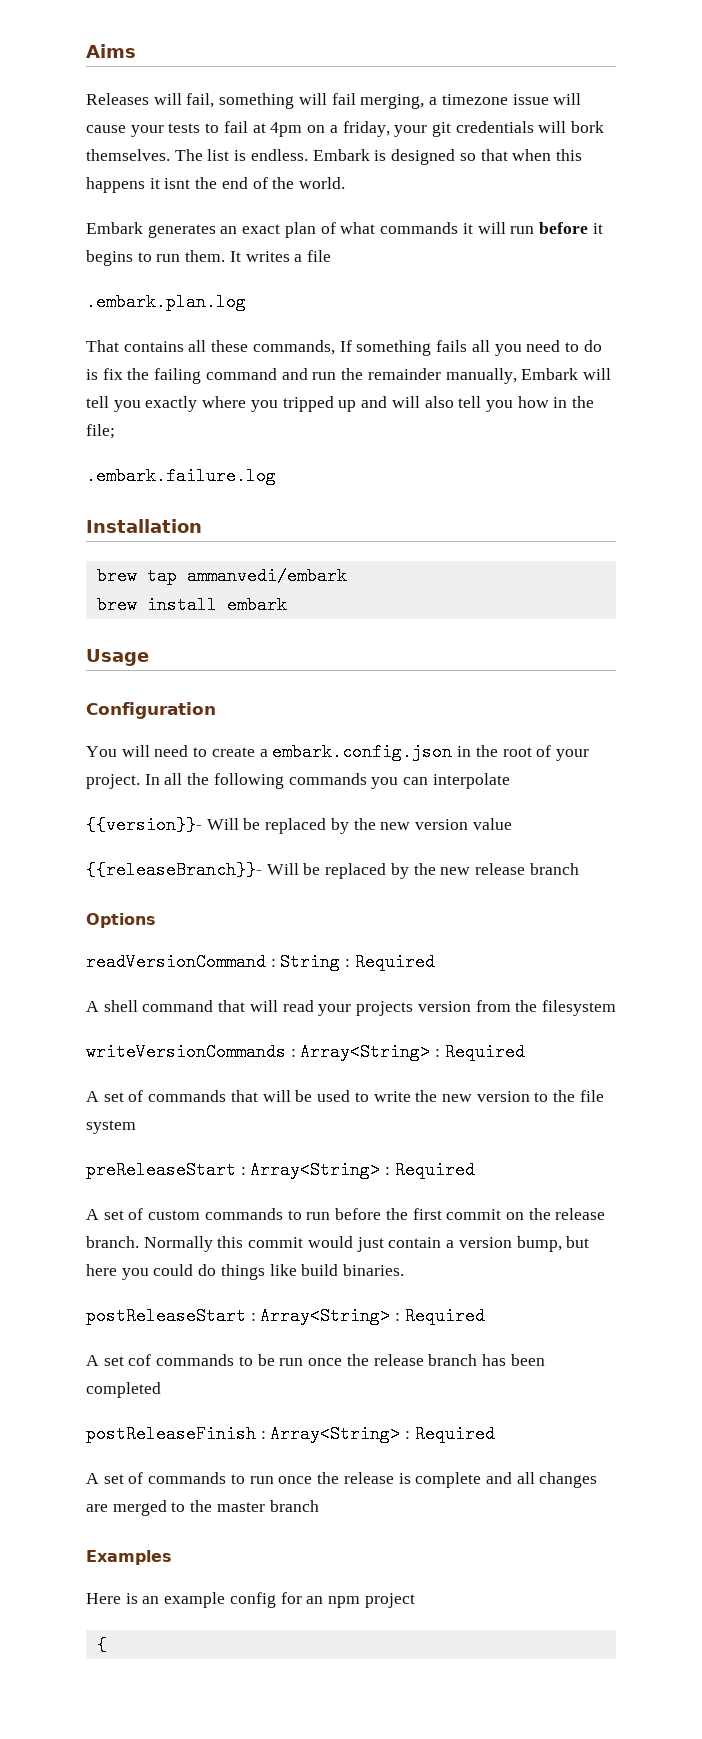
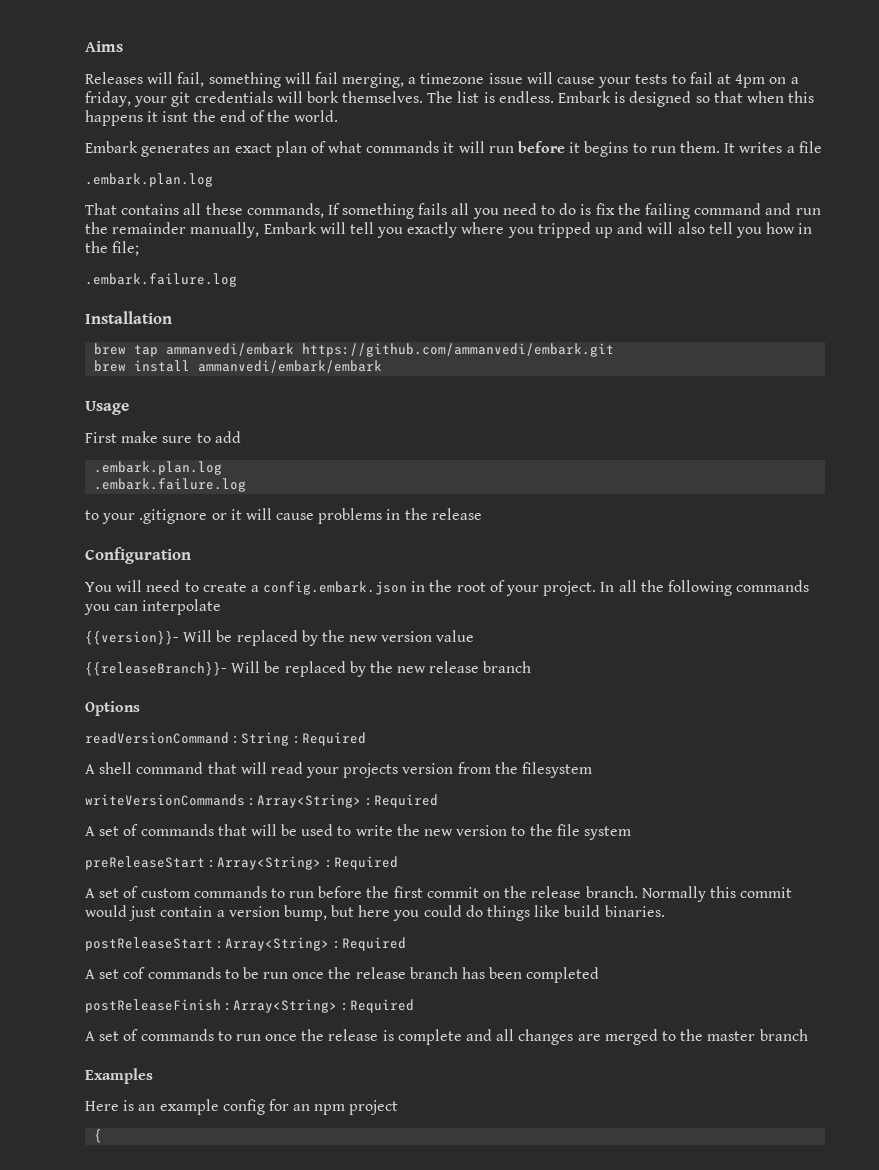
- brew tap ammanvedi/embark
+ brew tap ammanvedi/embark https://github.com/ammanvedi/embark.git
- brew install embark
+ brew install ammanvedi/embark/embark
+ First make sure to add
+ .embark.plan.log
+ .embark.failure.log
+ to your .gitignore or it will cause problems in the release
- You will need to create a embark.config.json in the root of your project.
+ You will need to create a config.embark.json in the root of your project.

